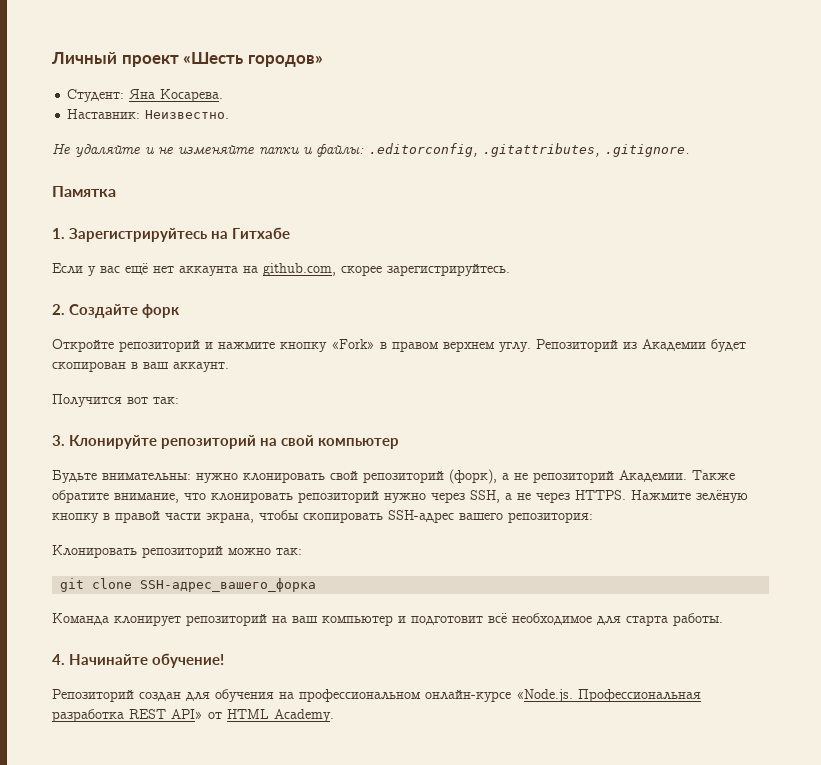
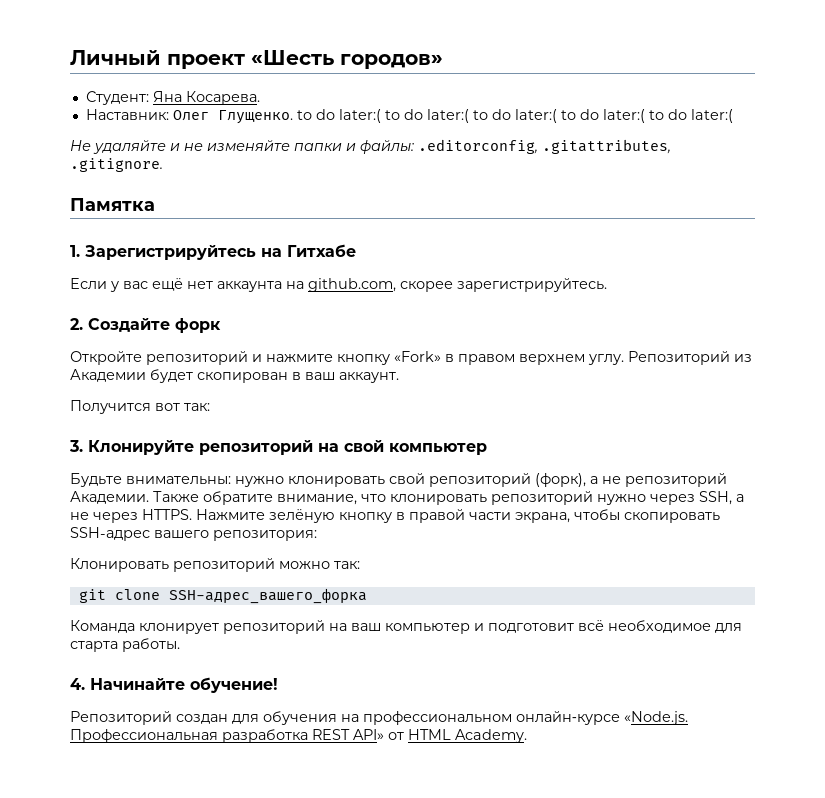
- Наставник: Неизвестно.
+ Наставник: Олег Глущенко. to do later:( to do later:( to do later:( to do later:( to do later:(

